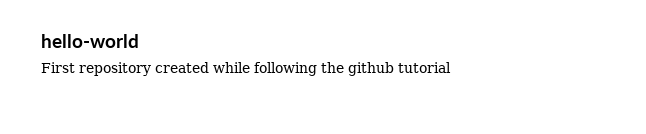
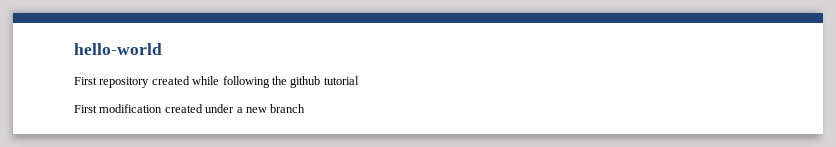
+ First modification created under a new branch

